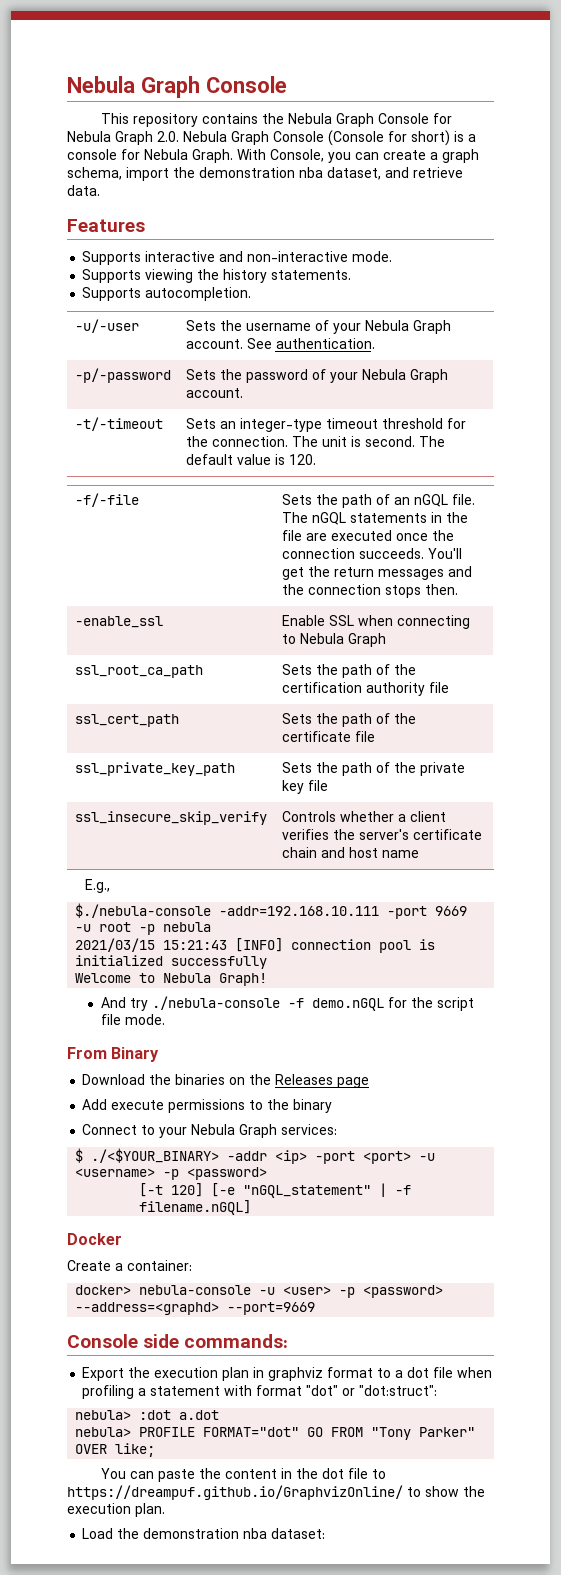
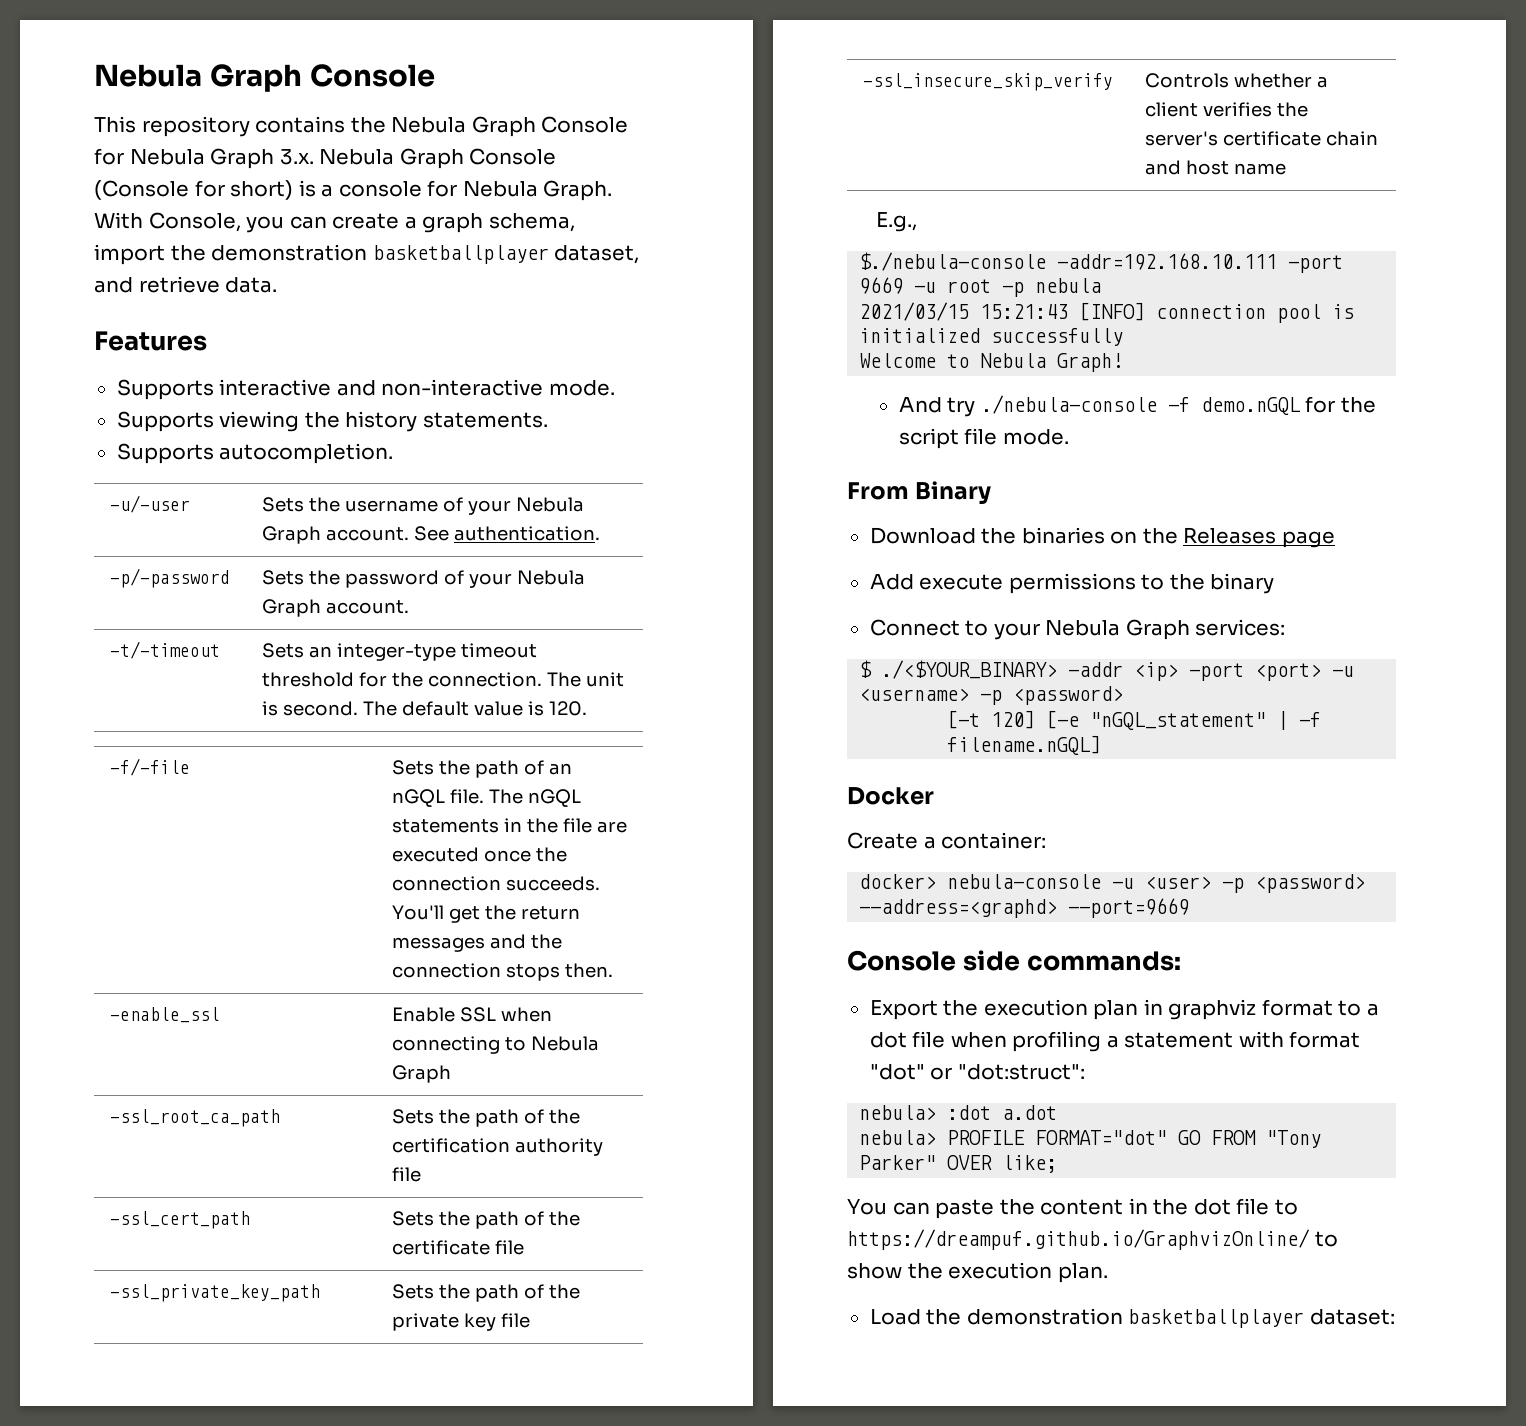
- This repository contains the Nebula Graph Console for Nebula Graph 2.0. Nebula Graph Console (Console for short) is a console for Nebula Graph.
+ This repository contains the Nebula Graph Console for Nebula Graph 3.x. Nebula Graph Console (Console for short) is a console for Nebula Graph.
- With Console, you can create a graph schema, import the demonstration nba dataset, and retrieve data.
+ With Console, you can create a graph schema, import the demonstration basketballplayer dataset, and retrieve data.
- ssl_root_ca_path | Sets the path of the certification authority file
+ -ssl_root_ca_path | Sets the path of the certification authority file
- ssl_cert_path | Sets the path of the certificate file
+ -ssl_cert_path | Sets the path of the certificate file
- ssl_private_key_path | Sets the path of the private key file
+ -ssl_private_key_path | Sets the path of the private key file
- ssl_insecure_skip_verify | Controls whether a client verifies the server's certificate chain and host name
+ -ssl_insecure_skip_verify | Controls whether a client verifies the server's certificate chain and host name
- Load the demonstration nba dataset:
+ Load the demonstration basketballplayer dataset:

